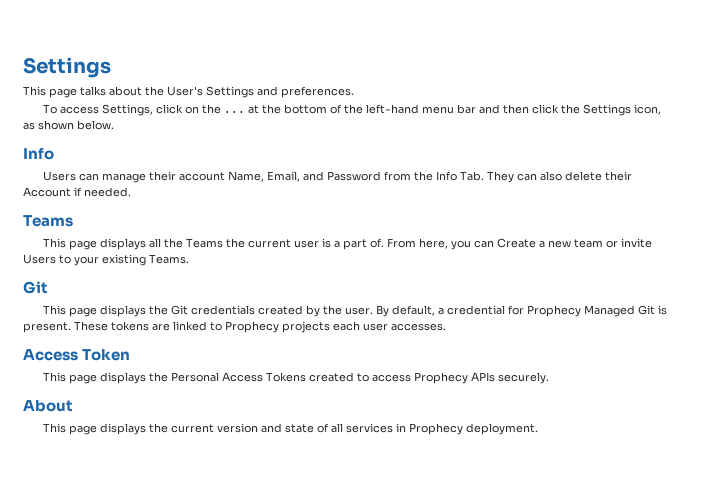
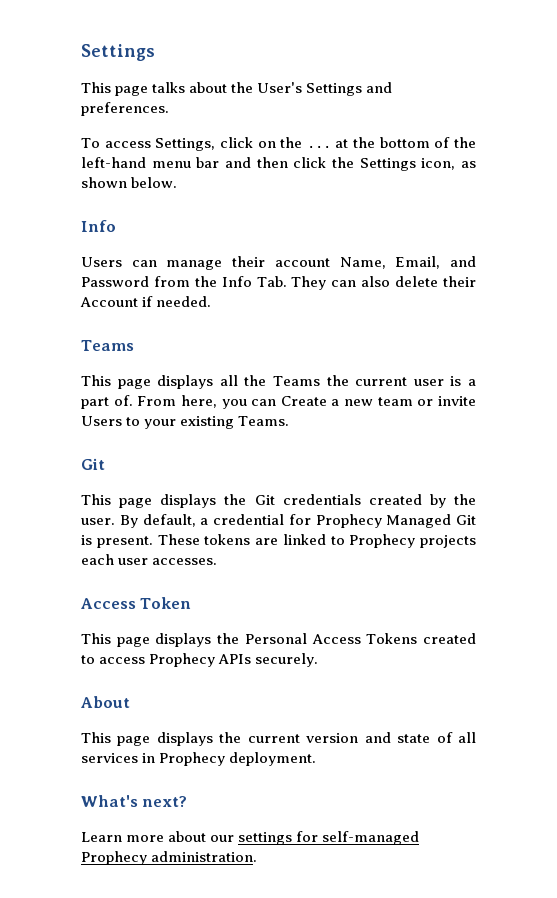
+ What's next?
+ Learn more about our settings for self-managed Prophecy administration.

